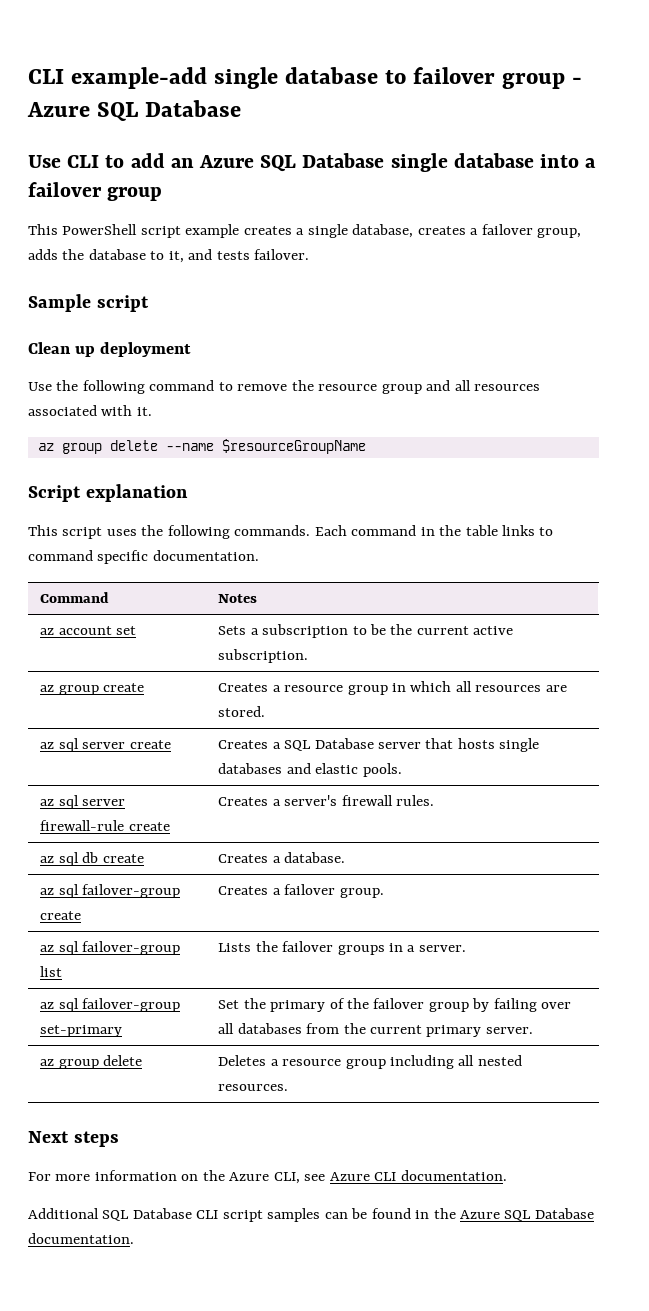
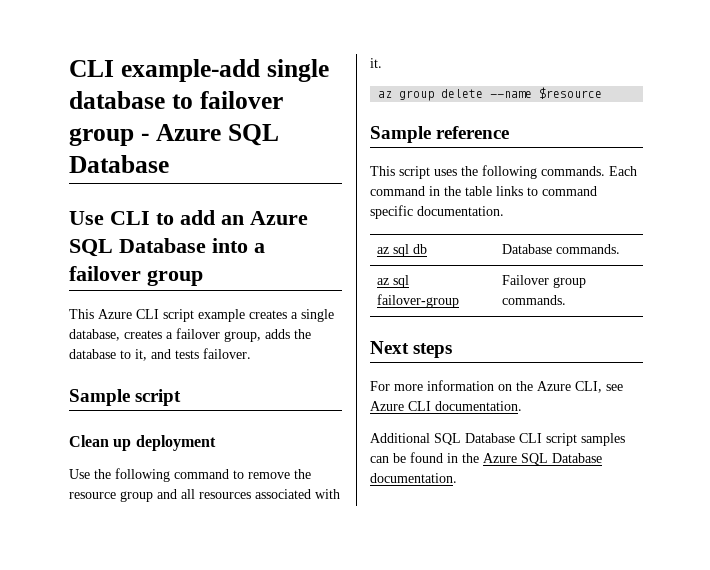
- Use CLI to add an Azure SQL Database single database into a failover group
+ Use CLI to add an Azure SQL Database into a failover group
- This PowerShell script example creates a single database, creates a failover group, adds the database to it, and tests failover.
+ This Azure CLI script example creates a single database, creates a failover group, adds the database to it, and tests failover.
- az group delete --name $resourceGroupName
- Script explanation
+ az group delete --name $resource
+ Sample reference
- Command | Notes
- az account set | Sets a subscription to be the current active subscription.
- az group create | Creates a resource group in which all resources are stored.
- az sql server create | Creates a SQL Database server that hosts single databases and elastic pools.
- az sql server firewall-rule create | Creates a server's firewall rules.
- az sql db create | Creates a database.
- az sql failover-group create | Creates a failover group.
- az sql failover-group list | Lists the failover groups in a server.
- az sql failover-group set-primary | Set the primary of the failover group by failing over all databases from the current primary server.
- az group delete | Deletes a resource group including all nested resources.
+ az sql db | Database commands.
+ az sql failover-group | Failover group commands.

